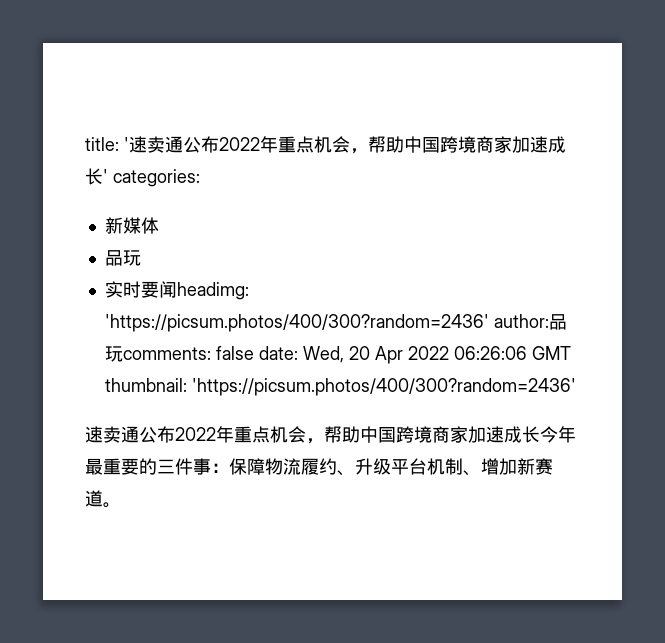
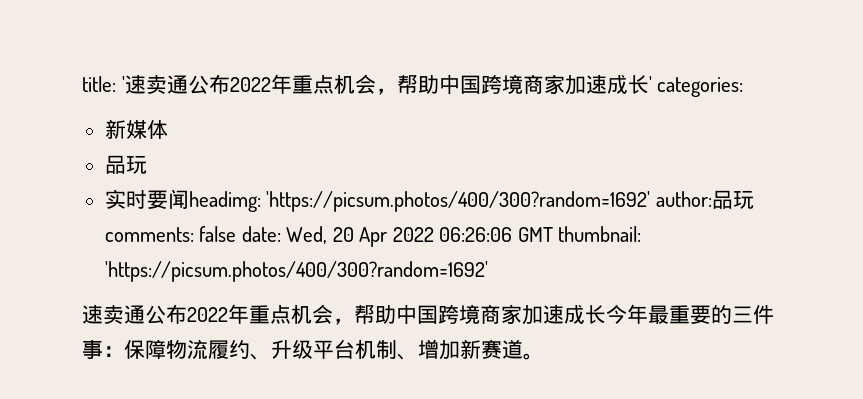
- 实时要闻headimg: 'https://picsum.photos/400/300?random=2436' author:品玩comments: false date: Wed, 20 Apr 2022 06:26:06 GMT thumbnail: 'https://picsum.photos/400/300?random=2436'
+ 实时要闻headimg: 'https://picsum.photos/400/300?random=1692' author:品玩comments: false date: Wed, 20 Apr 2022 06:26:06 GMT thumbnail: 'https://picsum.photos/400/300?random=1692'

